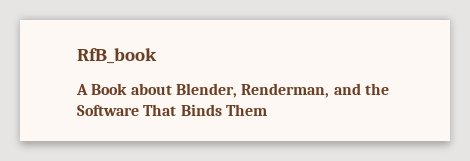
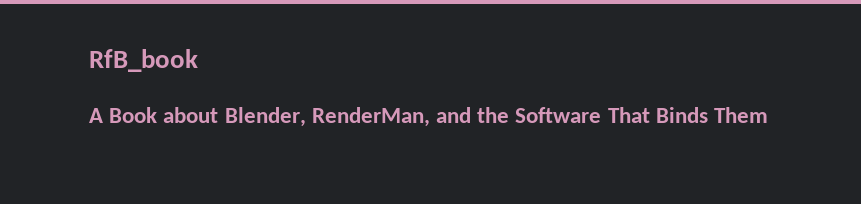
- A Book about Blender, Renderman, and the Software That Binds Them
+ A Book about Blender, RenderMan, and the Software That Binds Them

